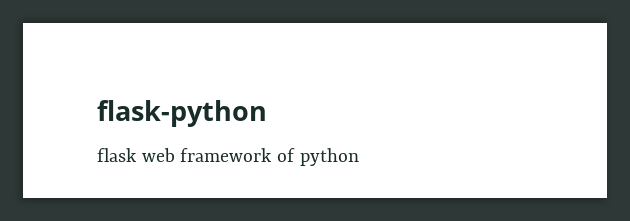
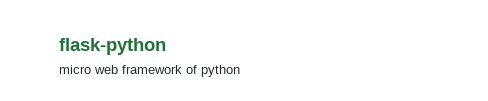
- flask web framework of python
+ micro web framework of python

